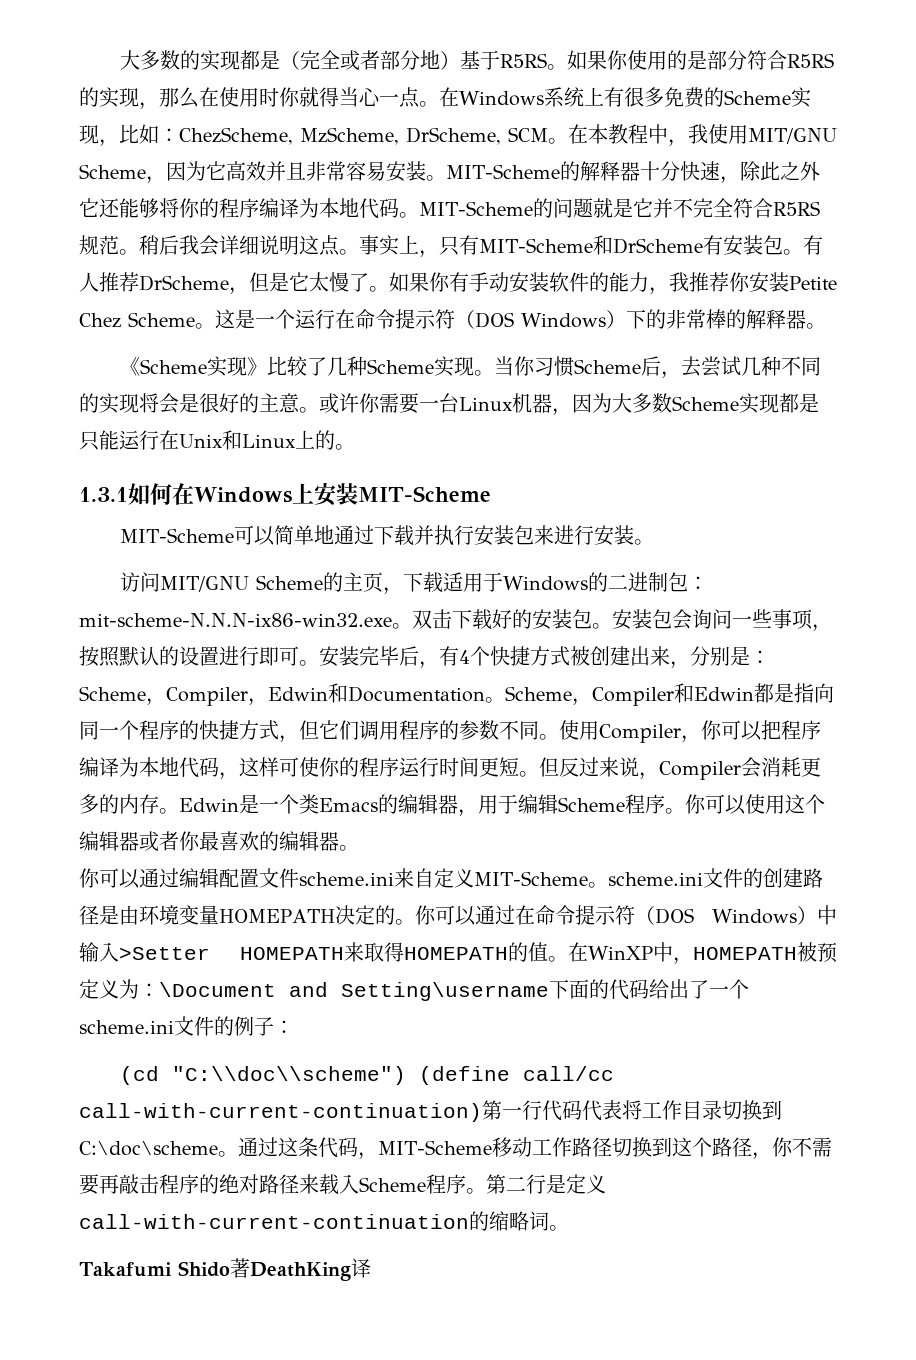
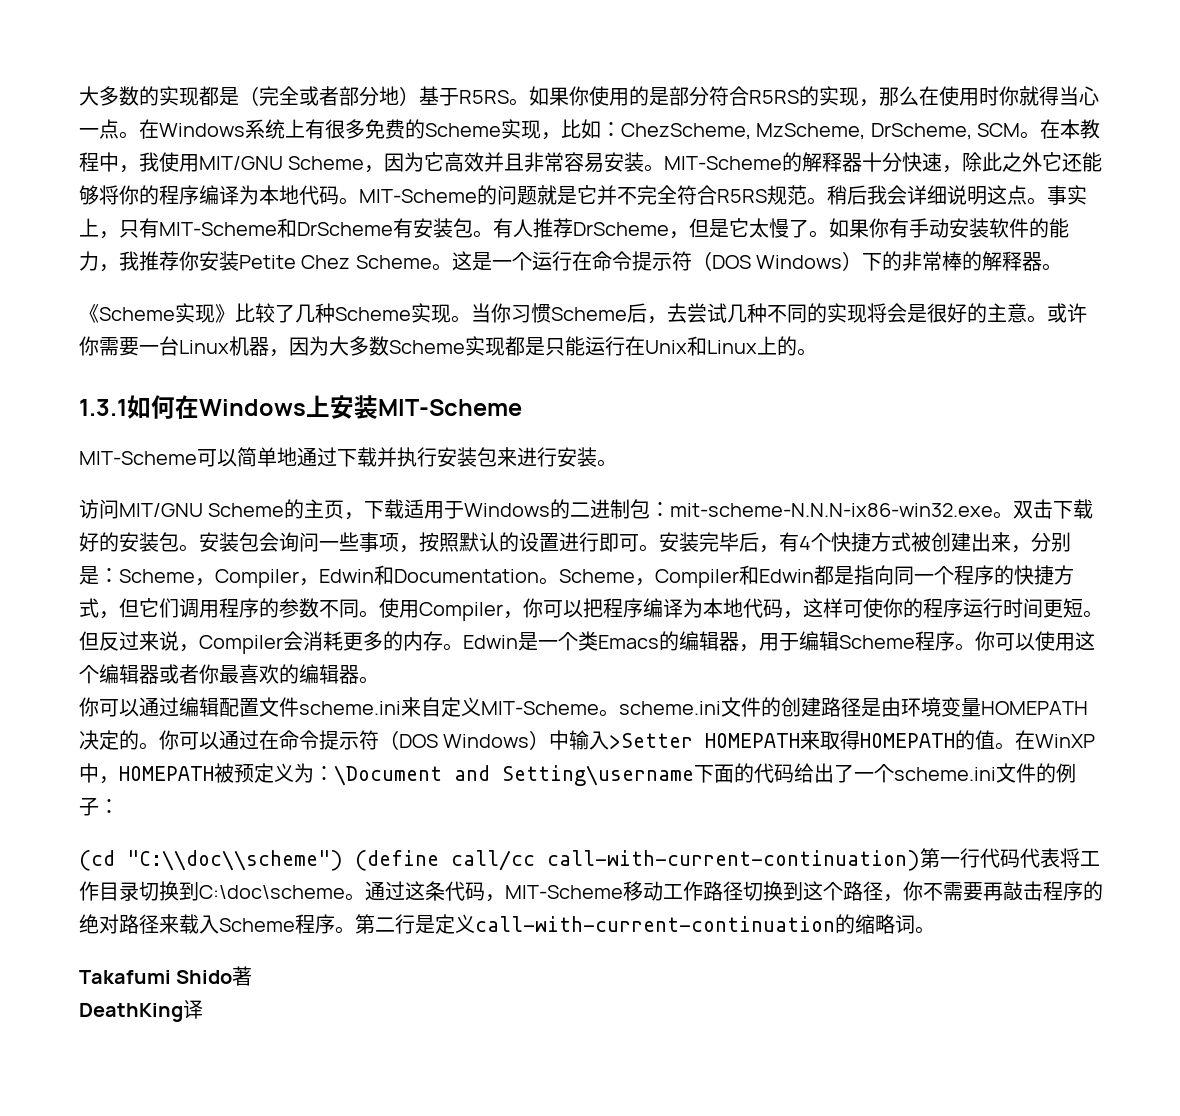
- Takafumi Shido著DeathKing译
+ Takafumi Shido著
+ DeathKing译

